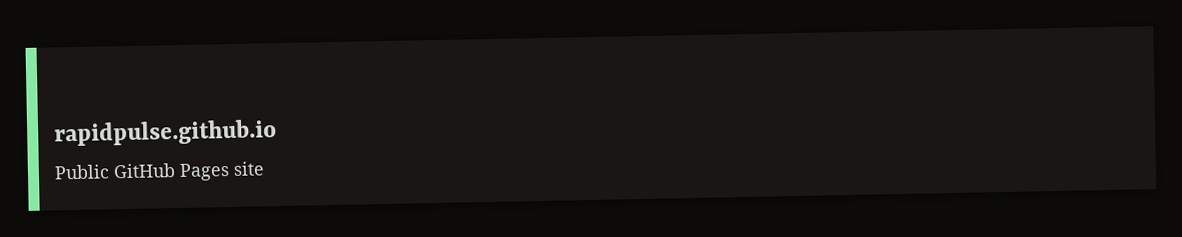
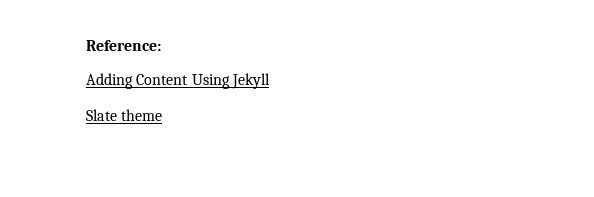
- rapidpulse.github.io
- Public GitHub Pages site
+ Reference:
+ Adding Content Using Jekyll
+ Slate theme

